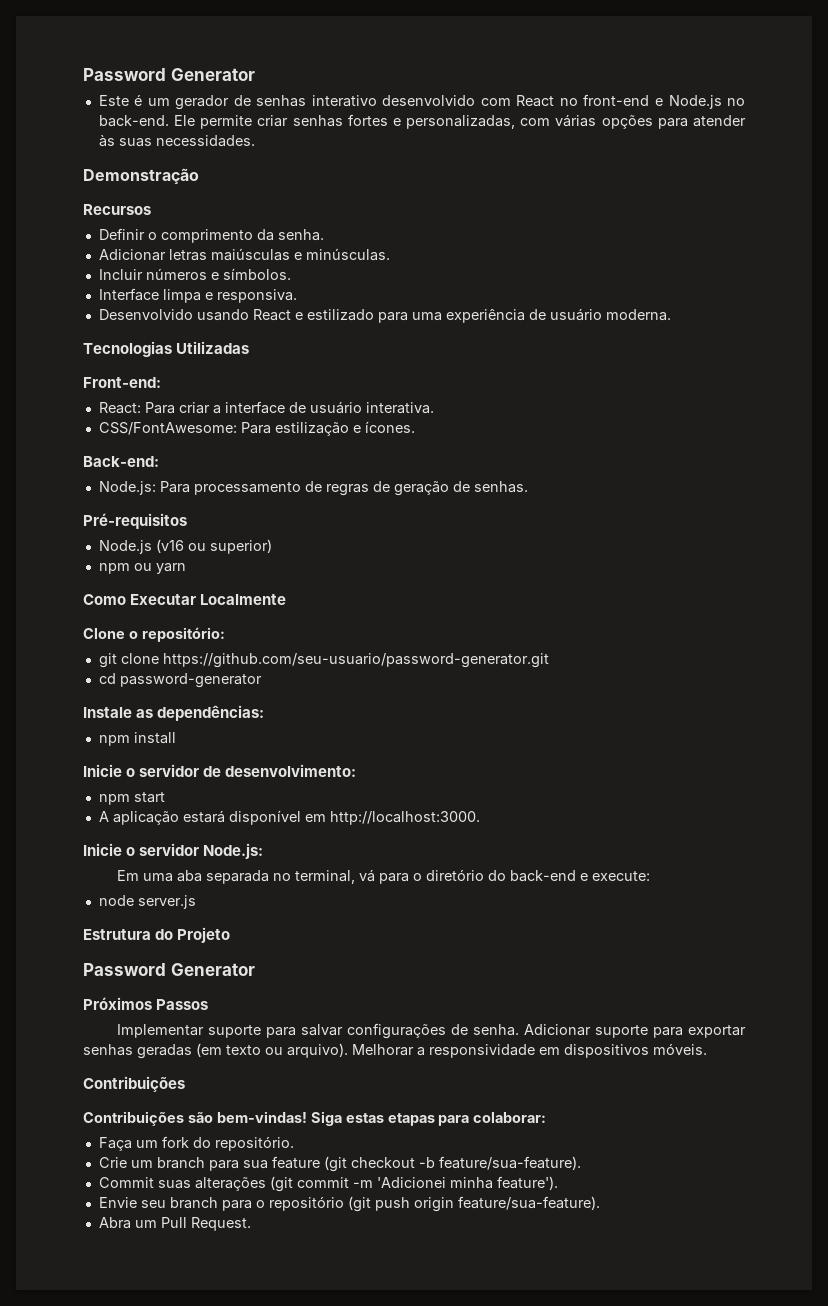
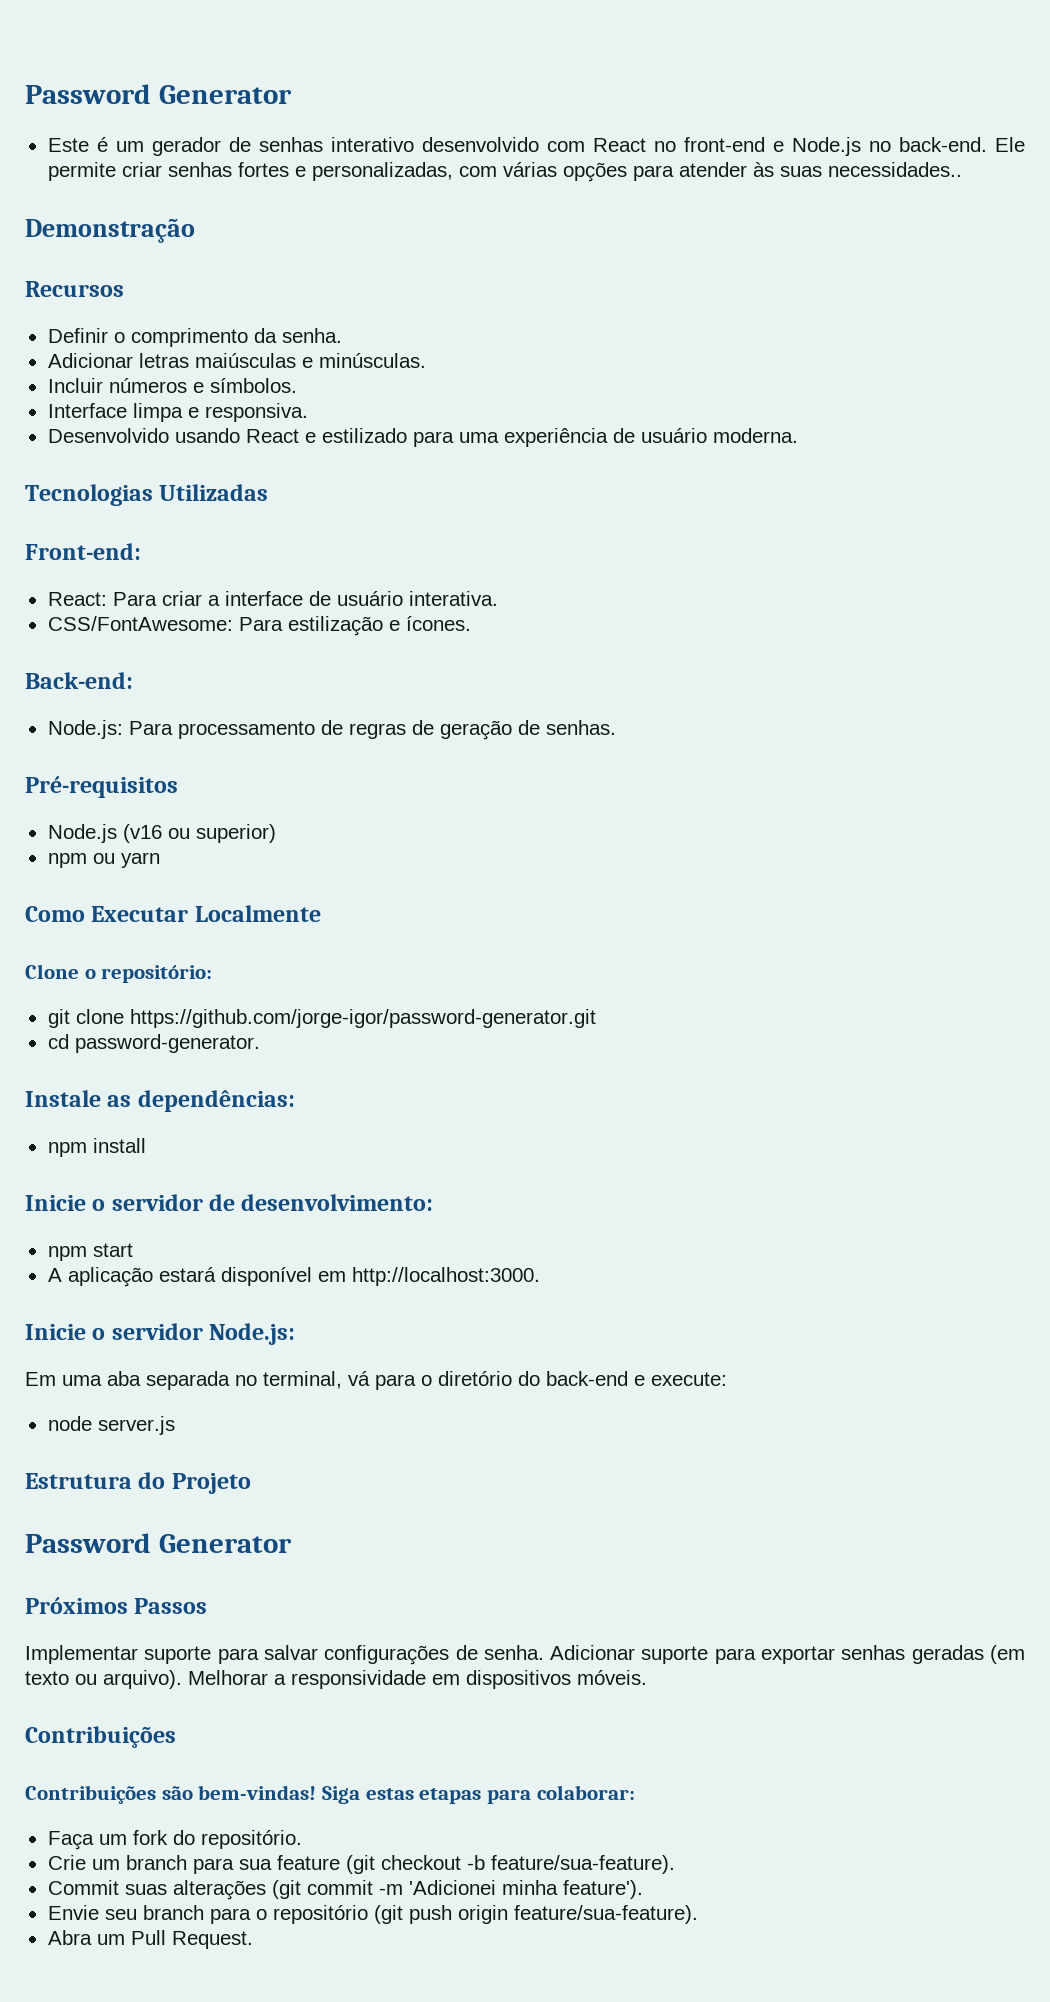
- Ele permite criar senhas fortes e personalizadas, com várias opções para atender às suas necessidades.
+ Ele permite criar senhas fortes e personalizadas, com várias opções para atender às suas necessidades..
- git clone https://github.com/seu-usuario/password-generator.git
+ git clone https://github.com/jorge-igor/password-generator.git
- cd password-generator
+ cd password-generator.

